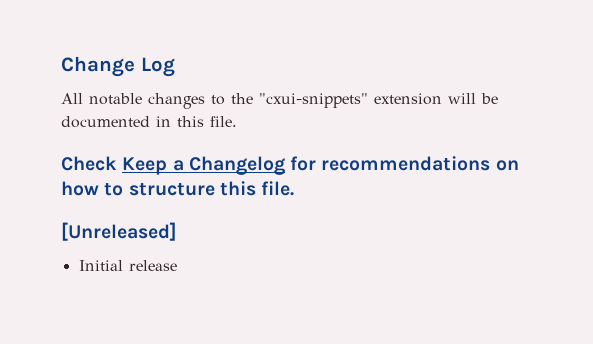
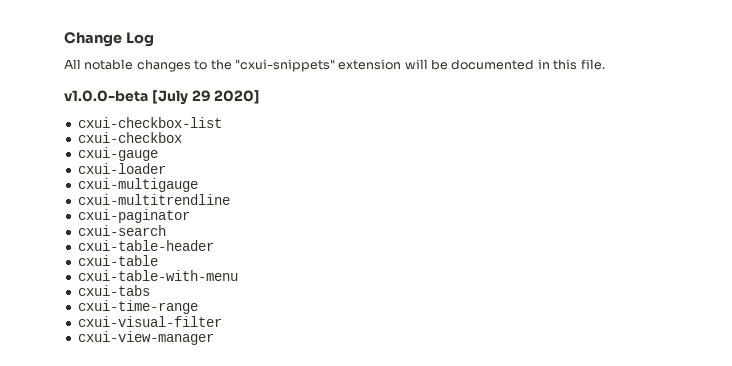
- Check Keep a Changelog for recommendations on how to structure this file.
- [Unreleased]
- Initial release
+ v1.0.0-beta [July 29 2020]
+ cxui-checkbox-list
+ cxui-checkbox
+ cxui-gauge
+ cxui-loader
+ cxui-multigauge
+ cxui-multitrendline
+ cxui-paginator
+ cxui-search
+ cxui-table-header
+ cxui-table
+ cxui-table-with-menu
+ cxui-tabs
+ cxui-time-range
+ cxui-visual-filter
+ cxui-view-manager

